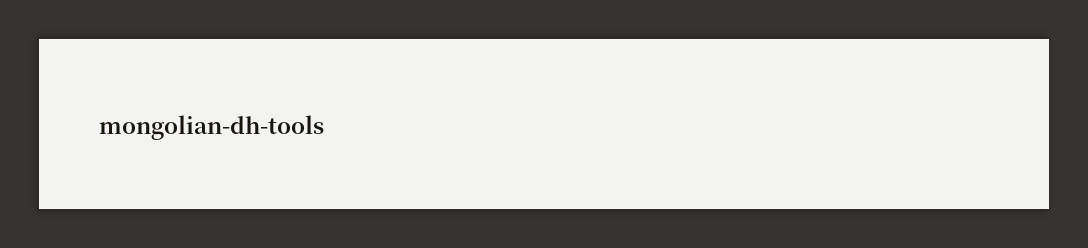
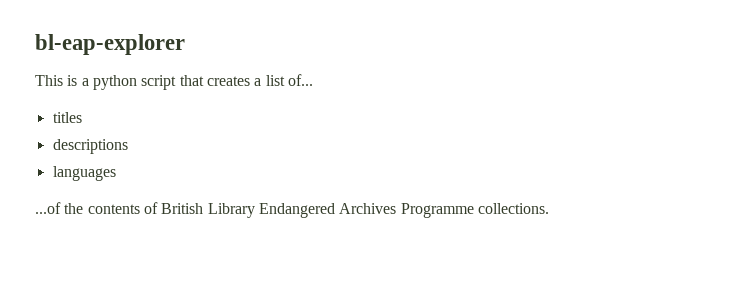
- mongolian-dh-tools
+ bl-eap-explorer
+ This is a python script that creates a list of...
+ titles
+ descriptions
+ languages
+ ...of the contents of British Library Endangered Archives Programme collections.

